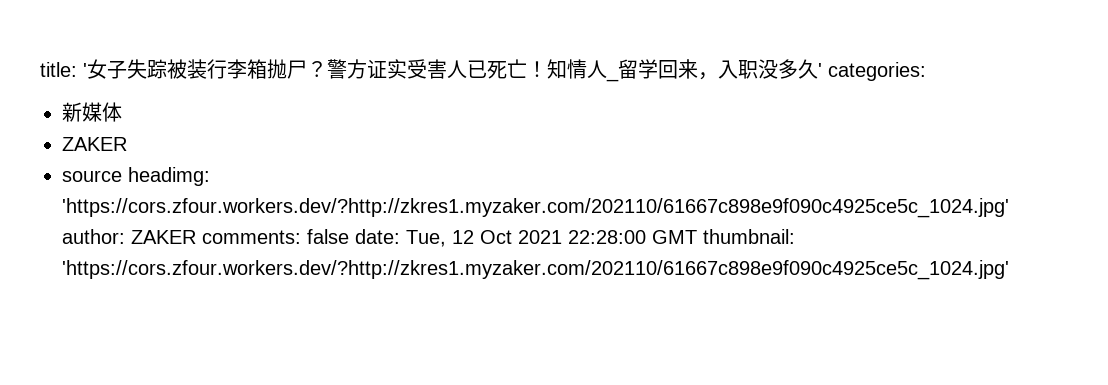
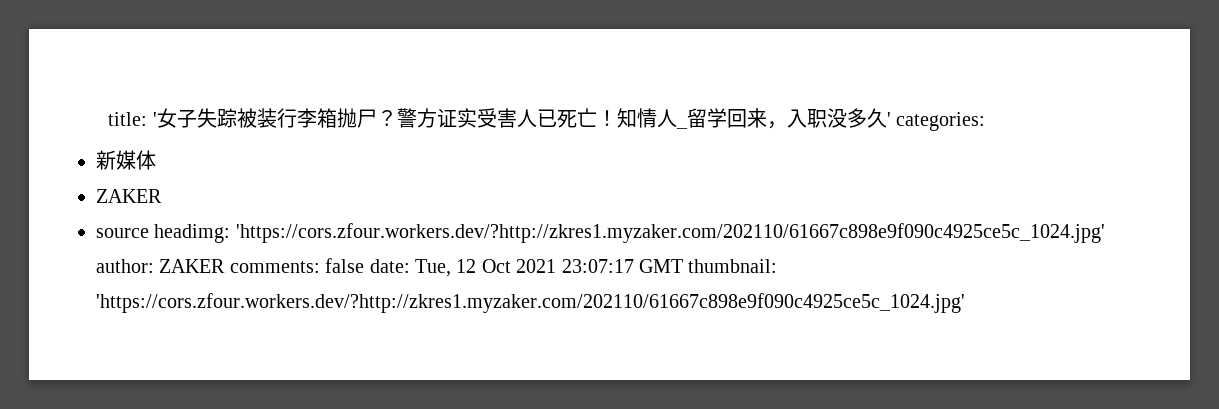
- source headimg: 'https://cors.zfour.workers.dev/?http://zkres1.myzaker.com/202110/61667c898e9f090c4925ce5c_1024.jpg' author: ZAKER comments: false date: Tue, 12 Oct 2021 22:28:00 GMT thumbnail: 'https://cors.zfour.workers.dev/?http://zkres1.myzaker.com/202110/61667c898e9f090c4925ce5c_1024.jpg'
+ source headimg: 'https://cors.zfour.workers.dev/?http://zkres1.myzaker.com/202110/61667c898e9f090c4925ce5c_1024.jpg' author: ZAKER comments: false date: Tue, 12 Oct 2021 23:07:17 GMT thumbnail: 'https://cors.zfour.workers.dev/?http://zkres1.myzaker.com/202110/61667c898e9f090c4925ce5c_1024.jpg'

